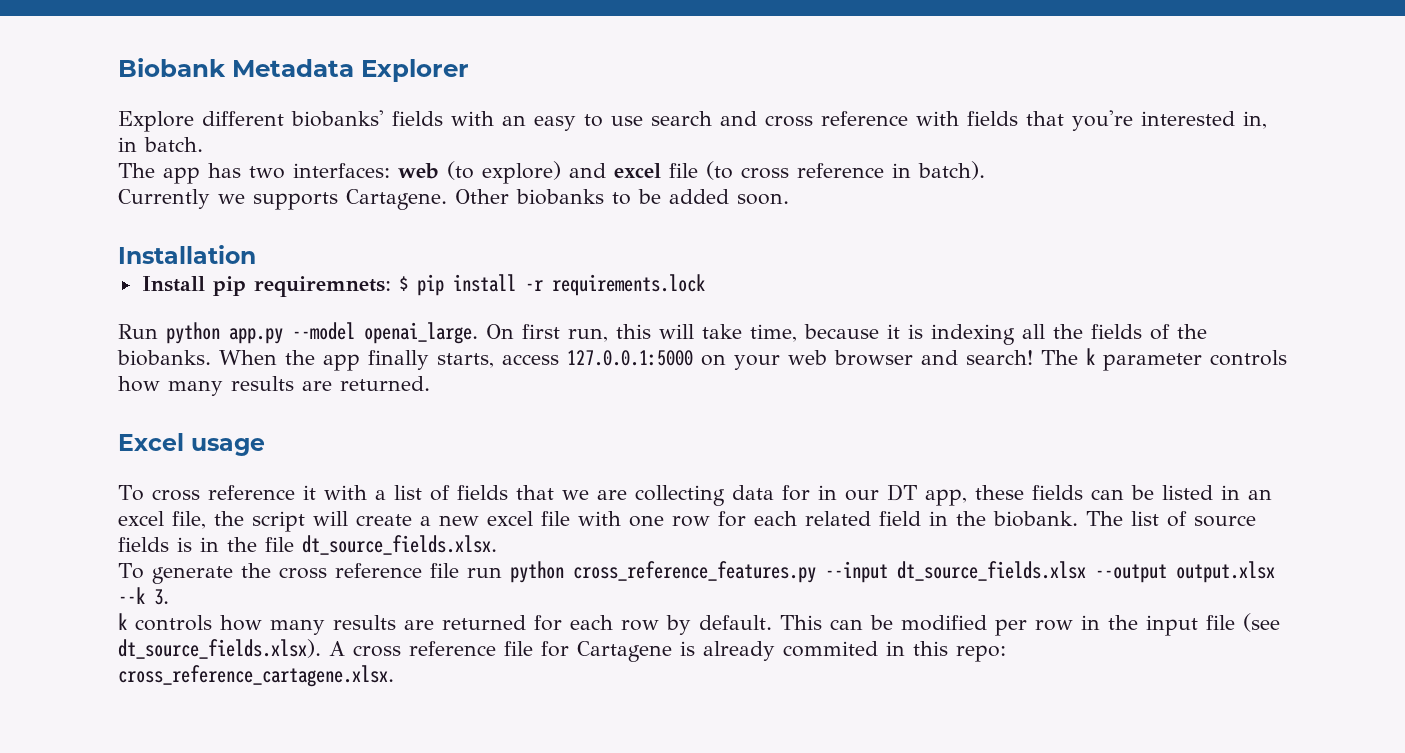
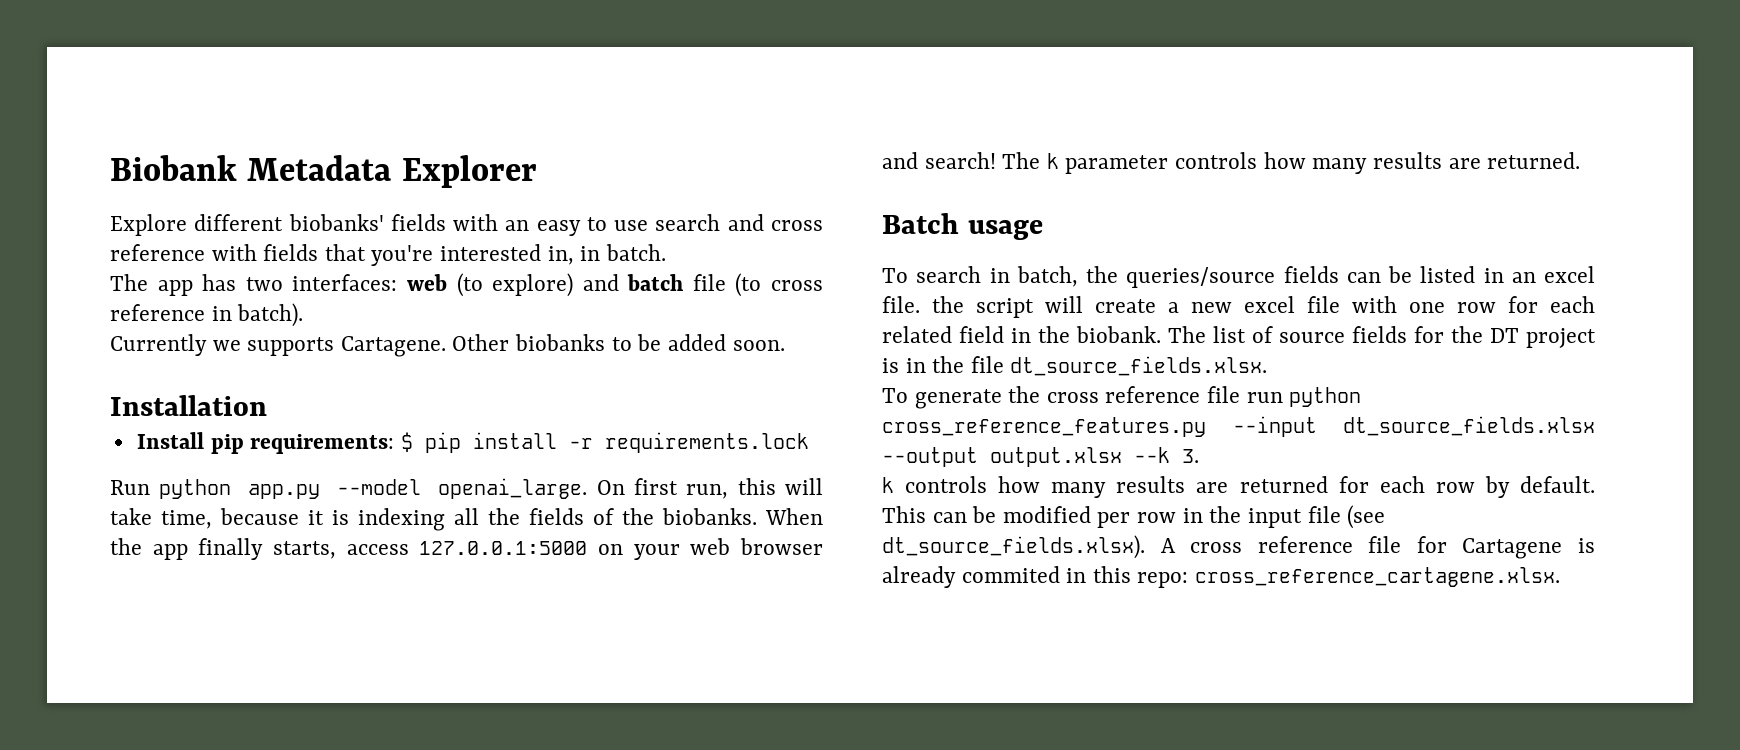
- The app has two interfaces: web (to explore) and excel file (to cross reference in batch).
+ The app has two interfaces: web (to explore) and batch file (to cross reference in batch).
- Install pip requiremnets: $ pip install -r requirements.lock
+ Install pip requirements: $ pip install -r requirements.lock
- Excel usage
+ Batch usage
- To cross reference it with a list of fields that we are collecting data for in our DT app, these fields can be listed in an excel file, the script will create a new excel file with one row for each related field in the biobank.
+ To search in batch, the queries/source fields can be listed in an excel file. the script will create a new excel file with one row for each related field in the biobank.
- The list of source fields is in the file dt_source_fields.xlsx.
+ The list of source fields for the DT project is in the file dt_source_fields.xlsx.

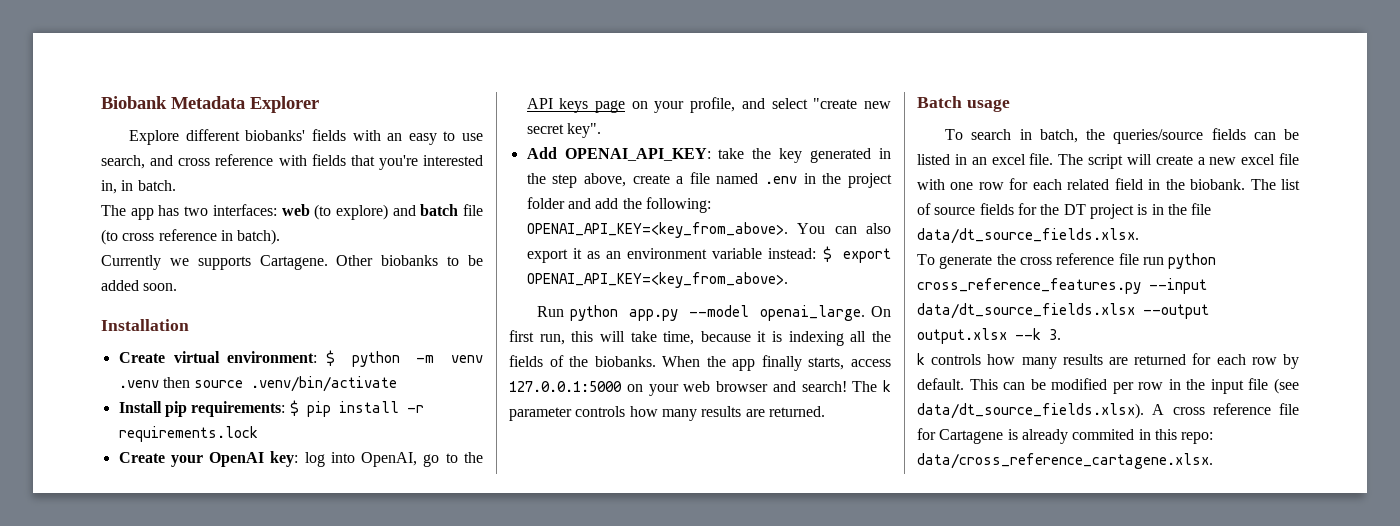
- Explore different biobanks' fields with an easy to use search and cross reference with fields that you're interested in, in batch.
+ Explore different biobanks' fields with an easy to use search, and cross reference with fields that you're interested in, in batch.
+ Create virtual environment: $ python -m venv .venv then source .venv/bin/activate
+ Create your OpenAI key: log into OpenAI, go to the API keys page on your profile, and select "create new secret key".
+ Add OPENAI_API_KEY: take the key generated in the step above, create a file named .env in the project folder and add the following: OPENAI_API_KEY=<key_from_above>. You can also export it as an environment variable instead: $ export OPENAI_API_KEY=<key_from_above>.
- To search in batch, the queries/source fields can be listed in an excel file. the script will create a new excel file with one row for each related field in the biobank.
+ To search in batch, the queries/source fields can be listed in an excel file. The script will create a new excel file with one row for each related field in the biobank.
- The list of source fields for the DT project is in the file dt_source_fields.xlsx.
+ The list of source fields for the DT project is in the file data/dt_source_fields.xlsx.
- To generate the cross reference file run python cross_reference_features.py --input dt_source_fields.xlsx --output output.xlsx --k 3.
+ To generate the cross reference file run python cross_reference_features.py --input data/dt_source_fields.xlsx --output output.xlsx --k 3.
- This can be modified per row in the input file (see dt_source_fields.xlsx). A cross reference file for Cartagene is already commited in this repo: cross_reference_cartagene.xlsx.
+ This can be modified per row in the input file (see data/dt_source_fields.xlsx). A cross reference file for Cartagene is already commited in this repo: data/cross_reference_cartagene.xlsx.

